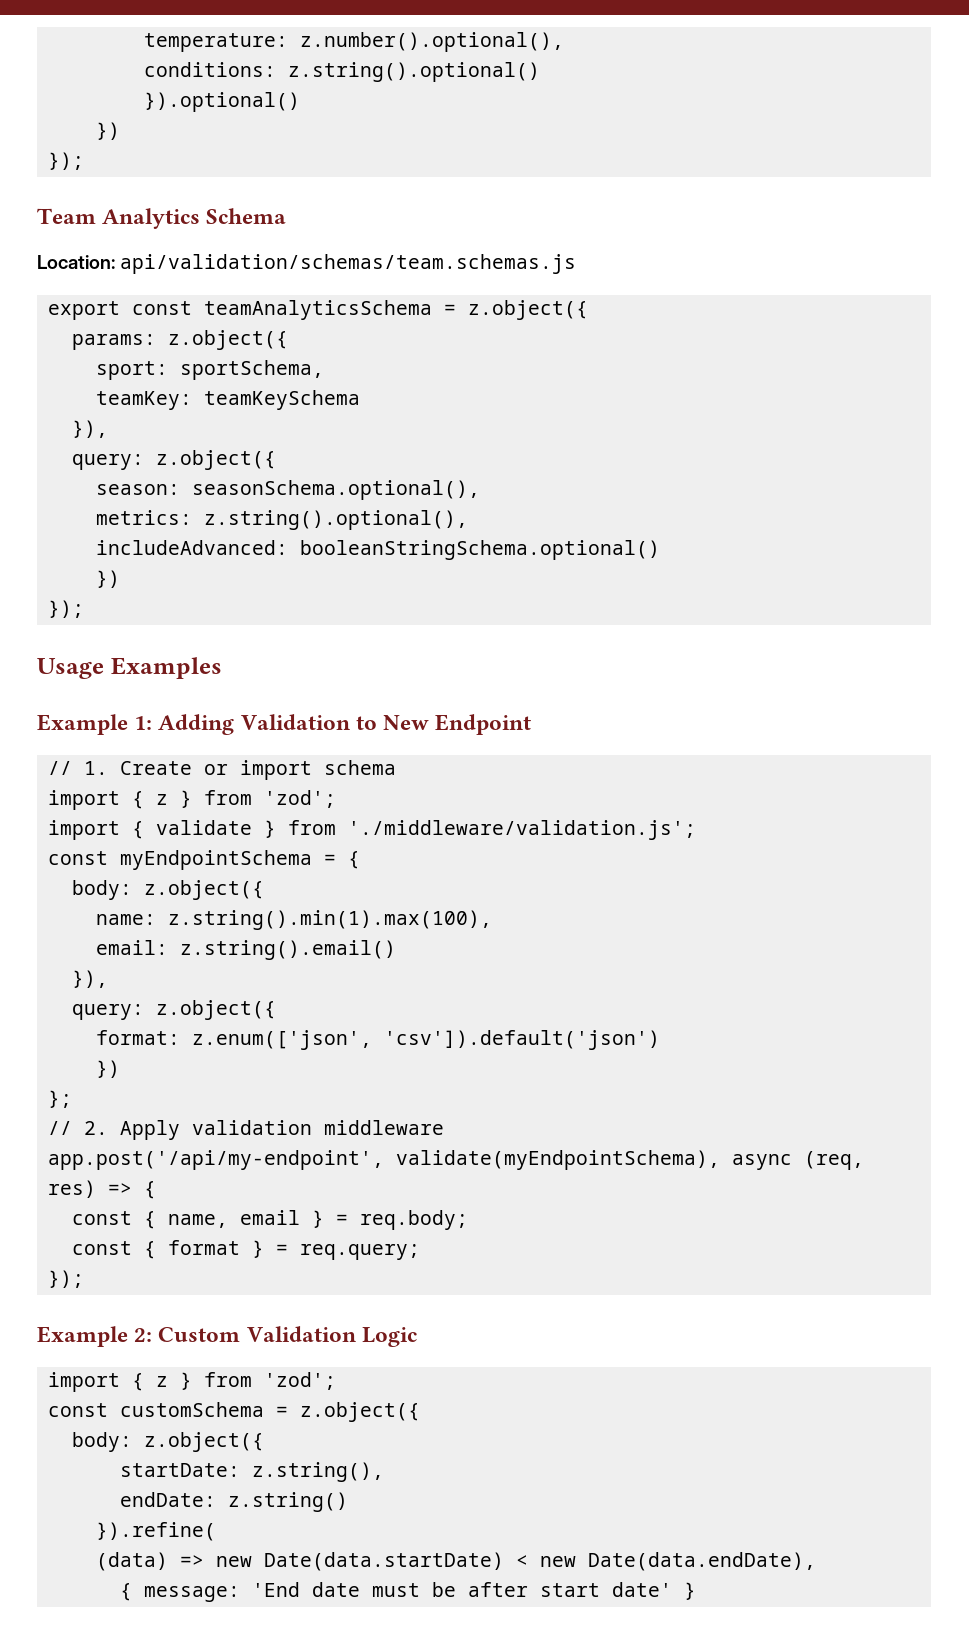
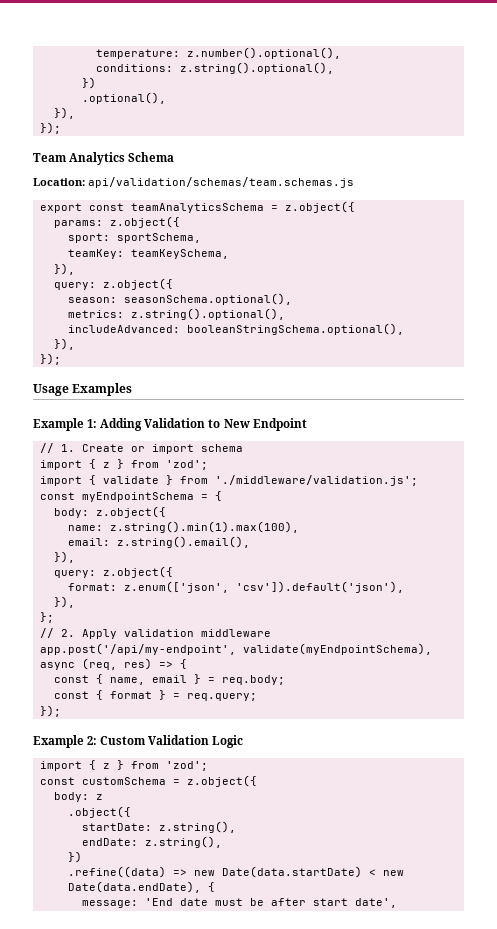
- conditions: z.string().optional()
- }).optional()
+ conditions: z.string().optional(),
  })
+ .optional(),
+ }),
- teamKey: teamKeySchema
+ teamKey: teamKeySchema,
- includeAdvanced: booleanStringSchema.optional()
- })
+ includeAdvanced: booleanStringSchema.optional(),
+ }),
- email: z.string().email()
+ email: z.string().email(),
- format: z.enum(['json', 'csv']).default('json')
- })
+ format: z.enum(['json', 'csv']).default('json'),
+ }),
  const customSchema = z.object({
- body: z.object({
+ body: z
+ .object({
- endDate: z.string()
- }).refine(
- (data) => new Date(data.startDate) < new Date(data.endDate),
- { message: 'End date must be after start date' }
+ endDate: z.string(),
+ })
+ .refine((data) => new Date(data.startDate) < new Date(data.endDate), {
+ message: 'End date must be after start date',

